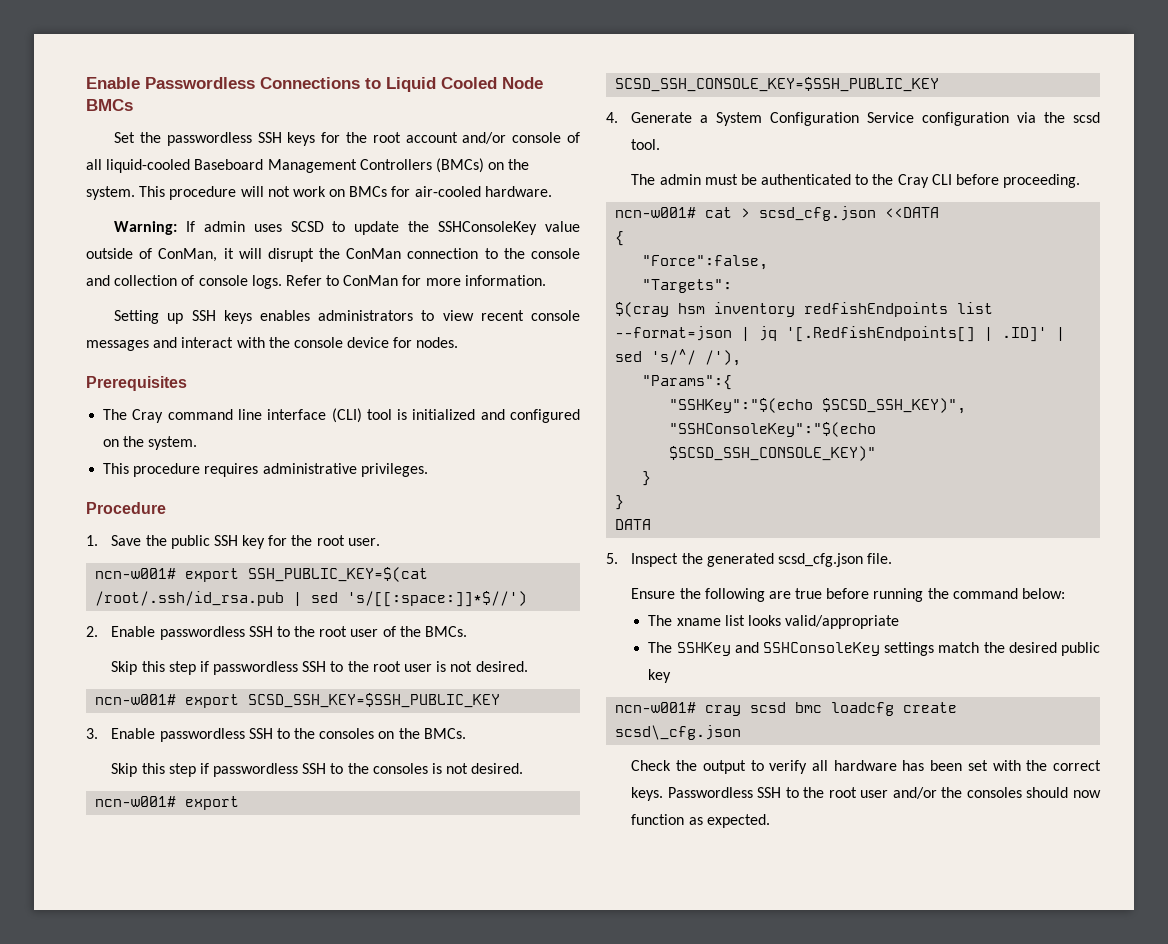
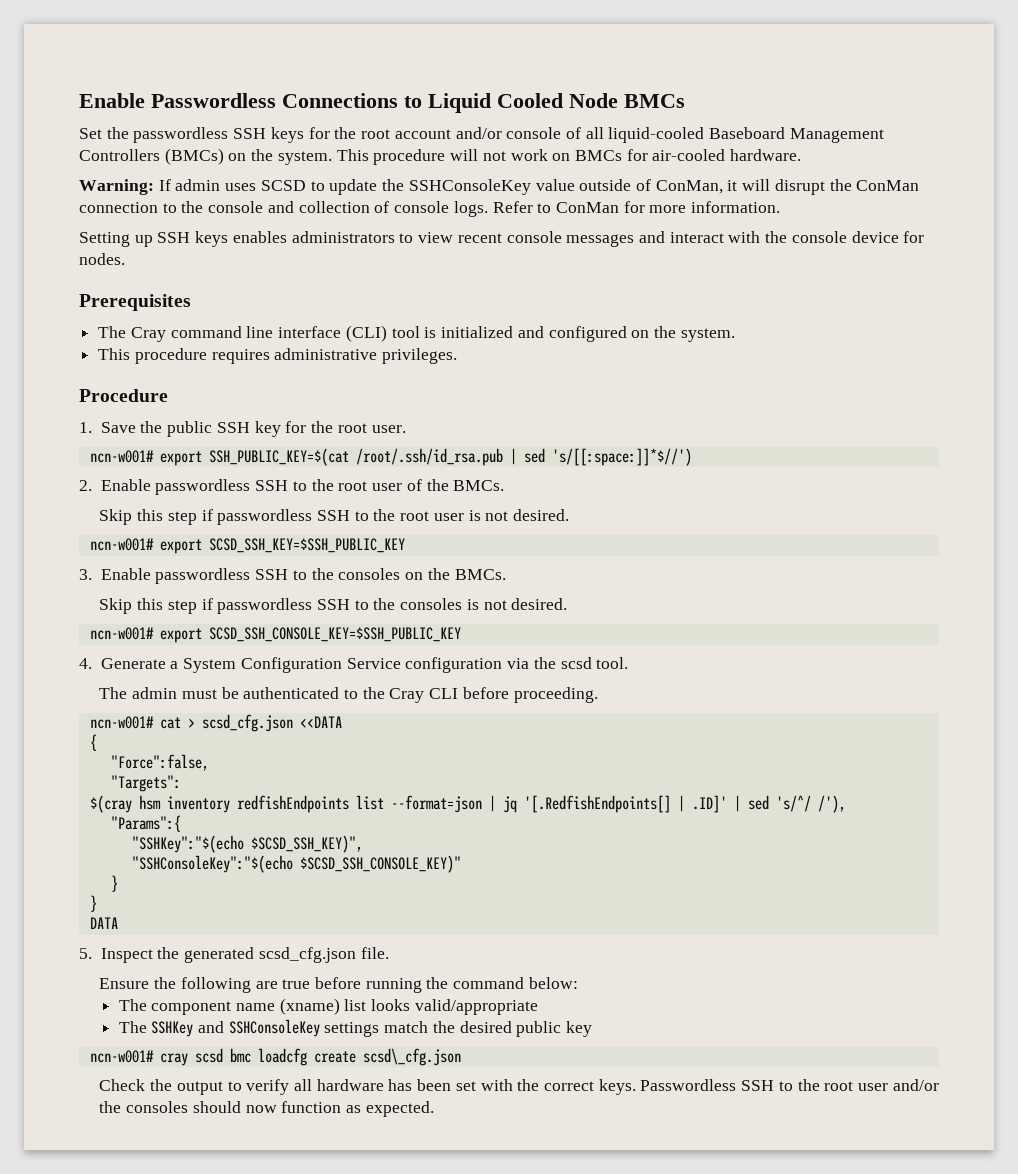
- The xname list looks valid/appropriate
+ The component name (xname) list looks valid/appropriate

